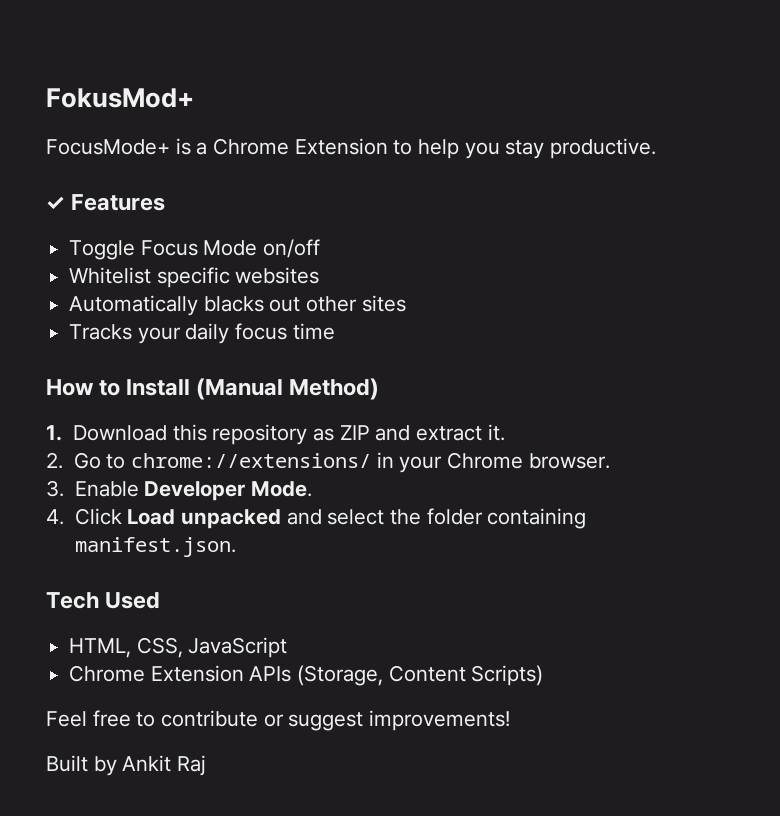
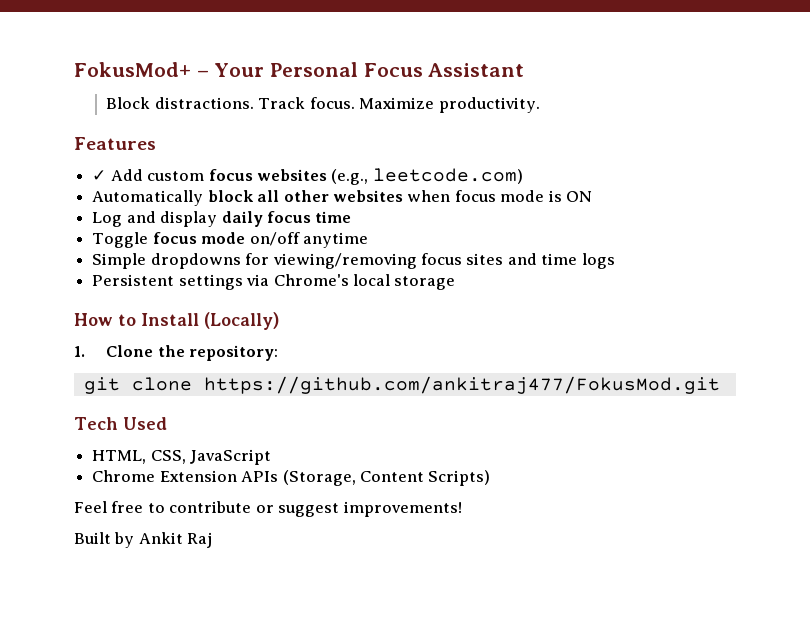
- FokusMod+
- FocusMode+ is a Chrome Extension to help you stay productive.
- ✓ Features
- Toggle Focus Mode on/off
- Whitelist specific websites
+ FokusMod+ – Your Personal Focus Assistant
+ Block distractions. Track focus. Maximize productivity.
+ Features
+ ✓ Add custom focus websites (e.g., leetcode.com)
- Automatically blacks out other sites
- Tracks your daily focus time
+ Automatically block all other websites when focus mode is ON
+ Log and display daily focus time
+ Toggle focus mode on/off anytime
+ Simple dropdowns for viewing/removing focus sites and time logs
+ Persistent settings via Chrome's local storage
- How to Install (Manual Method)
+ How to Install (Locally)
- 1. Download this repository as ZIP and extract it.
- 2. Go to chrome://extensions/ in your Chrome browser.
- 3. Enable Developer Mode.
- 4. Click Load unpacked and select the folder containing manifest.json.
+ 1. Clone the repository:
+ git clone https://github.com/ankitraj477/FokusMod.git

